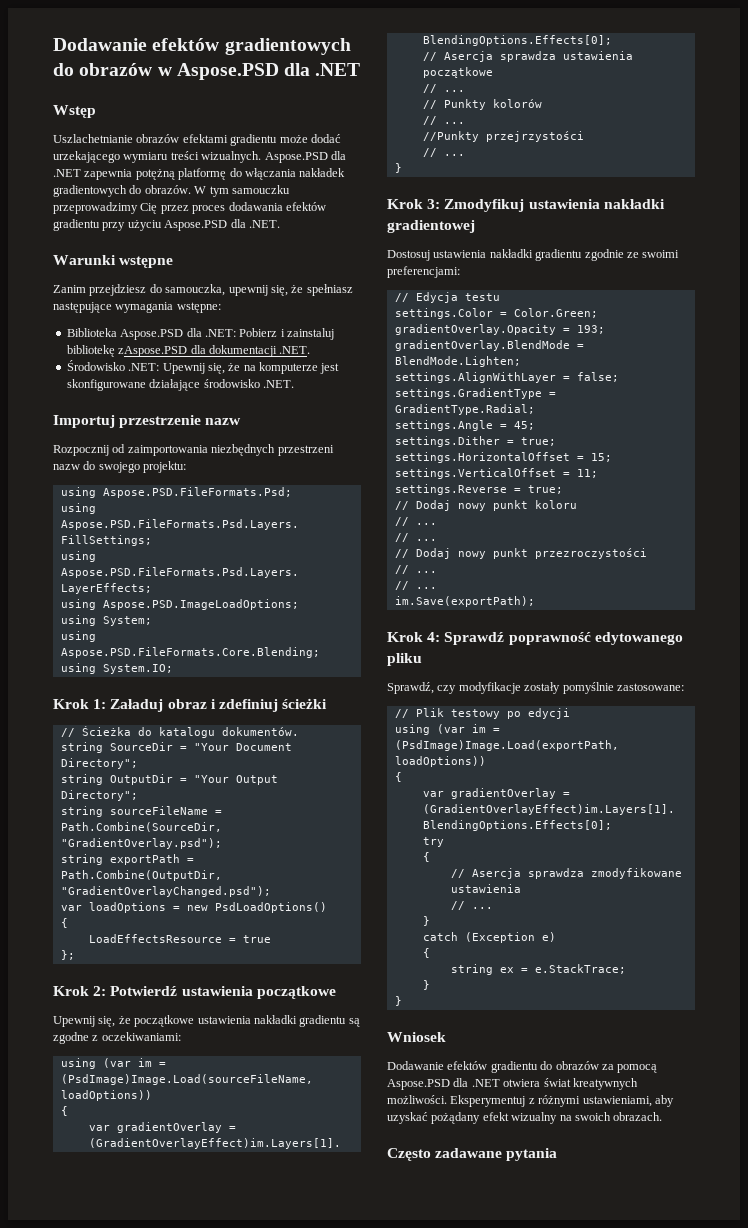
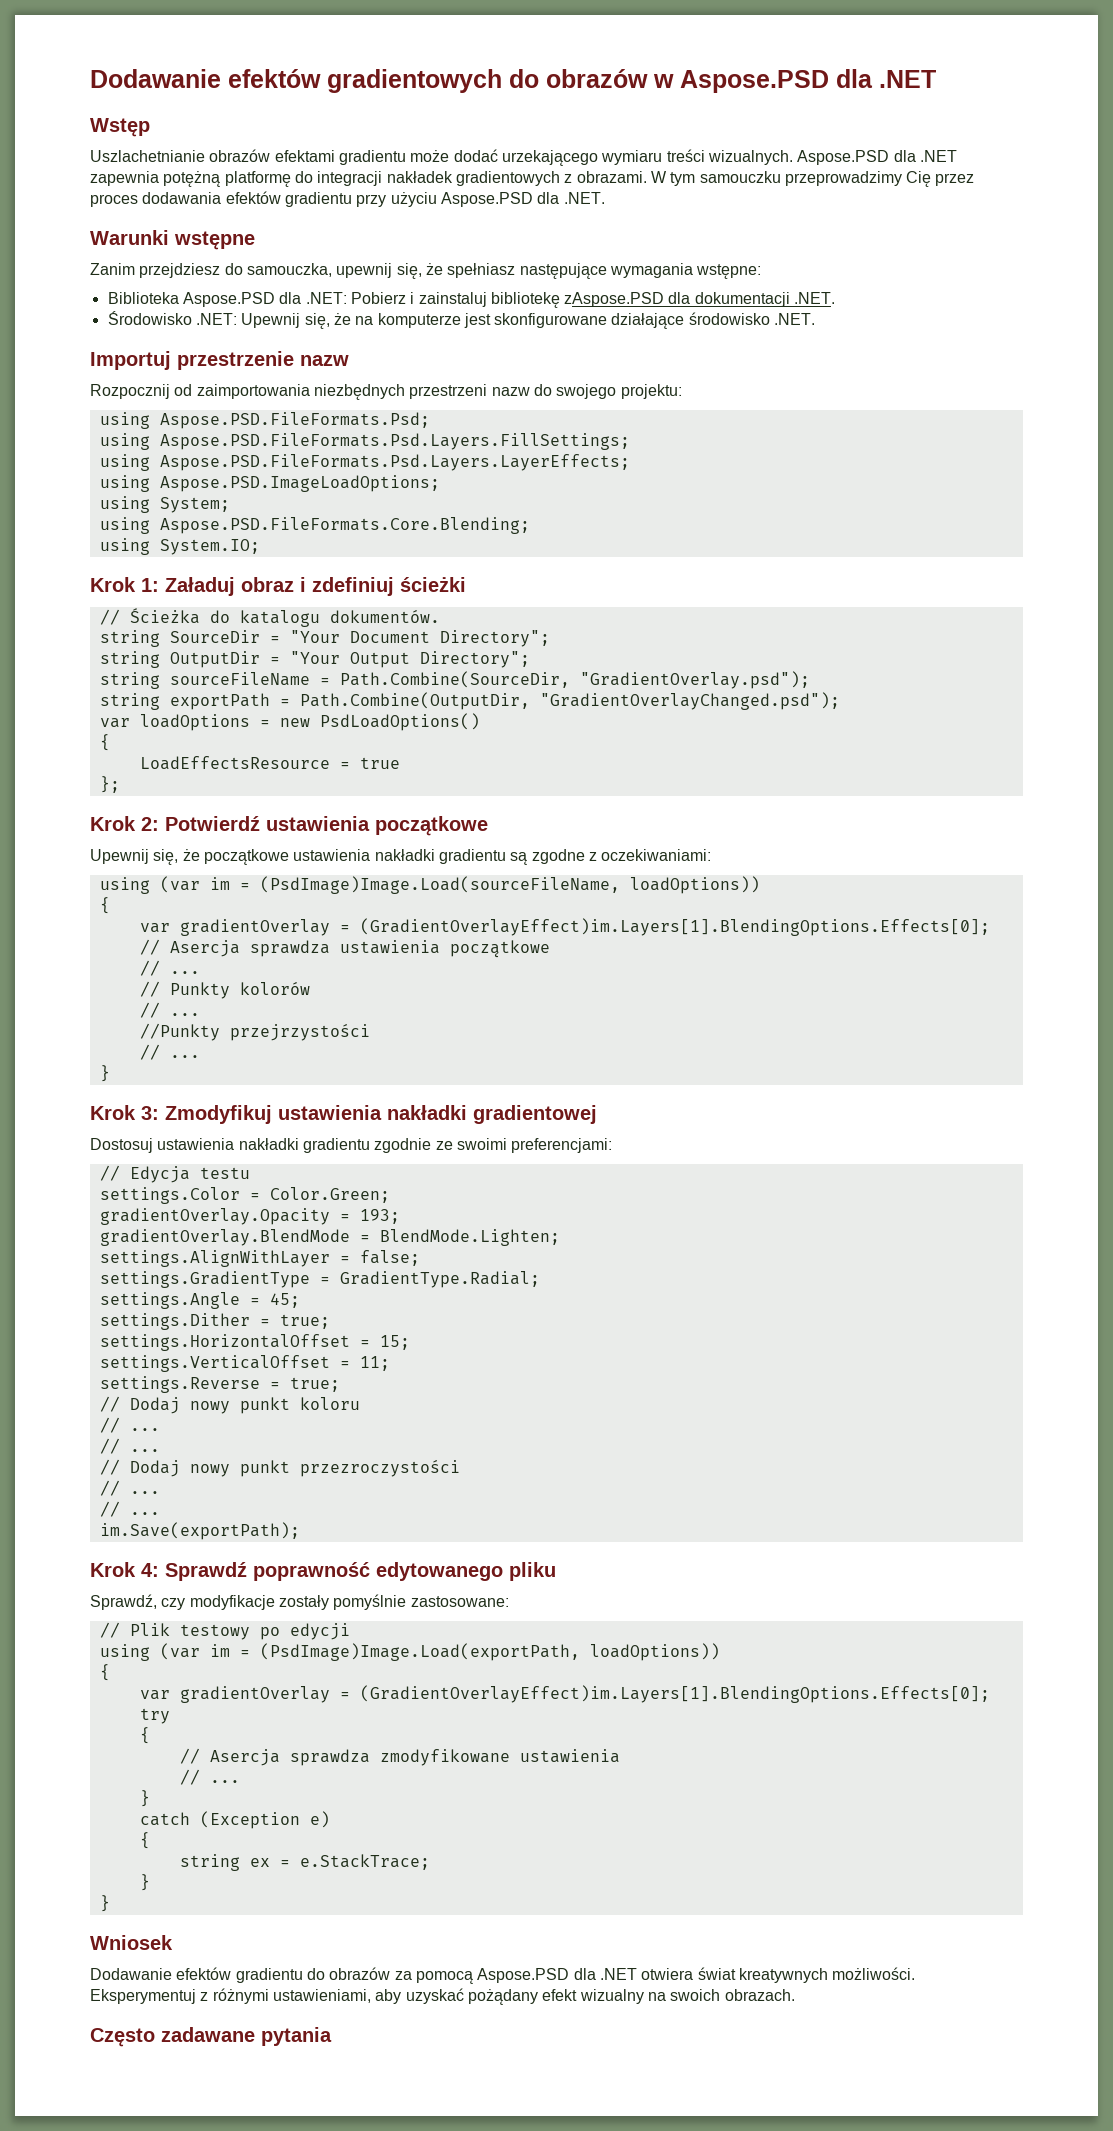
- Aspose.PSD dla .NET zapewnia potężną platformę do włączania nakładek gradientowych do obrazów.
+ Aspose.PSD dla .NET zapewnia potężną platformę do integracji nakładek gradientowych z obrazami.

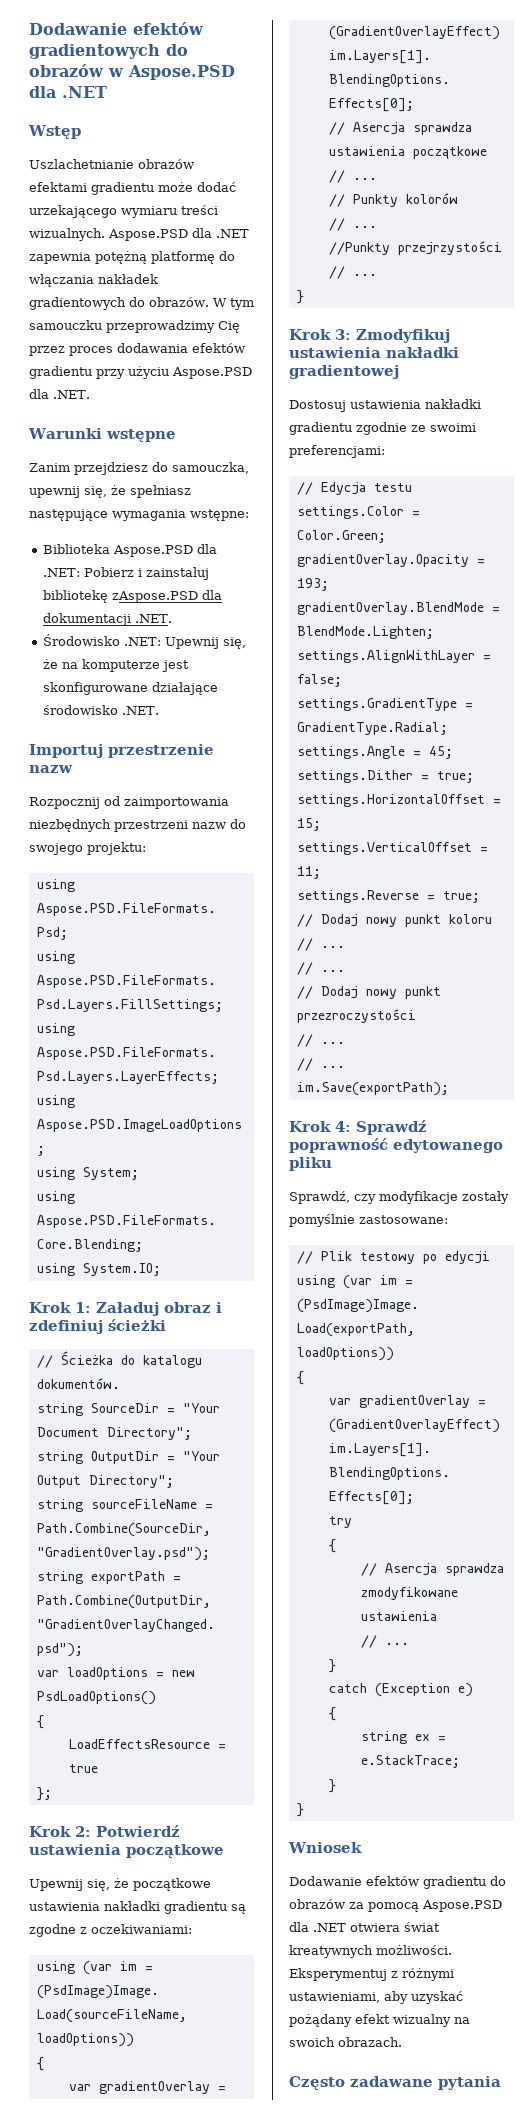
- Aspose.PSD dla .NET zapewnia potężną platformę do integracji nakładek gradientowych z obrazami.
+ Aspose.PSD dla .NET zapewnia potężną platformę do włączania nakładek gradientowych do obrazów.

